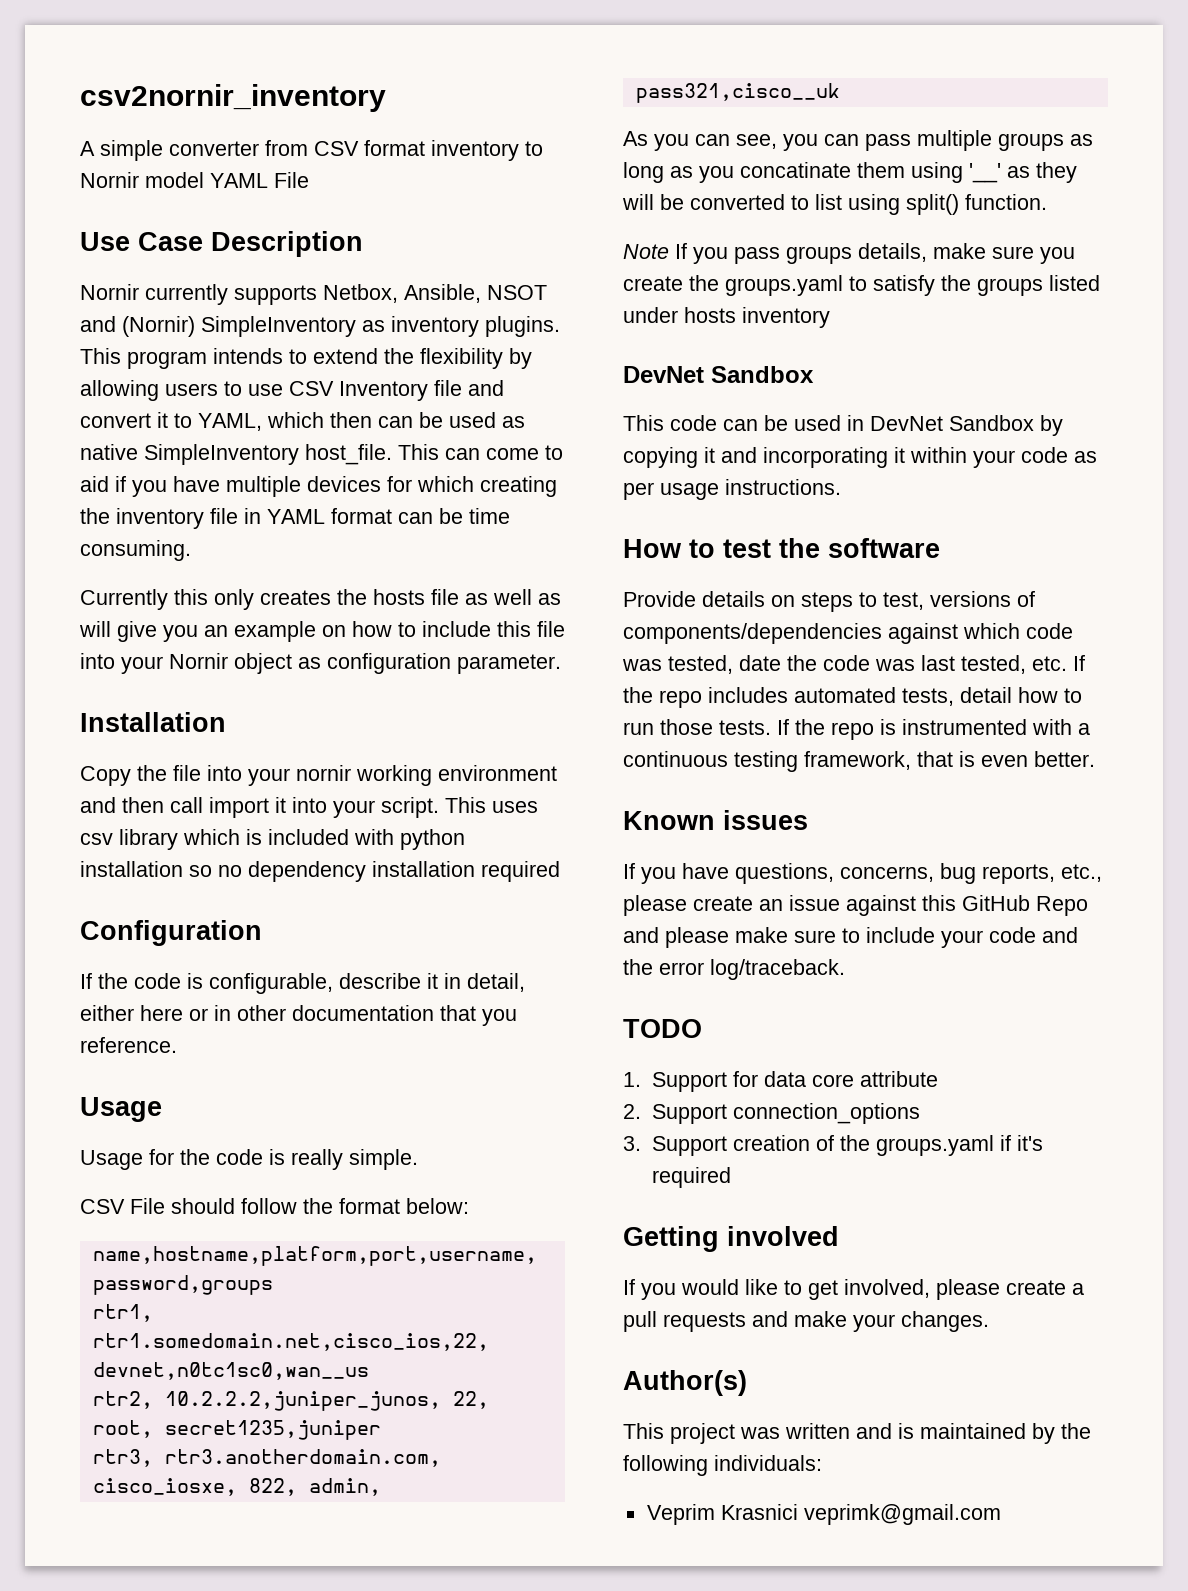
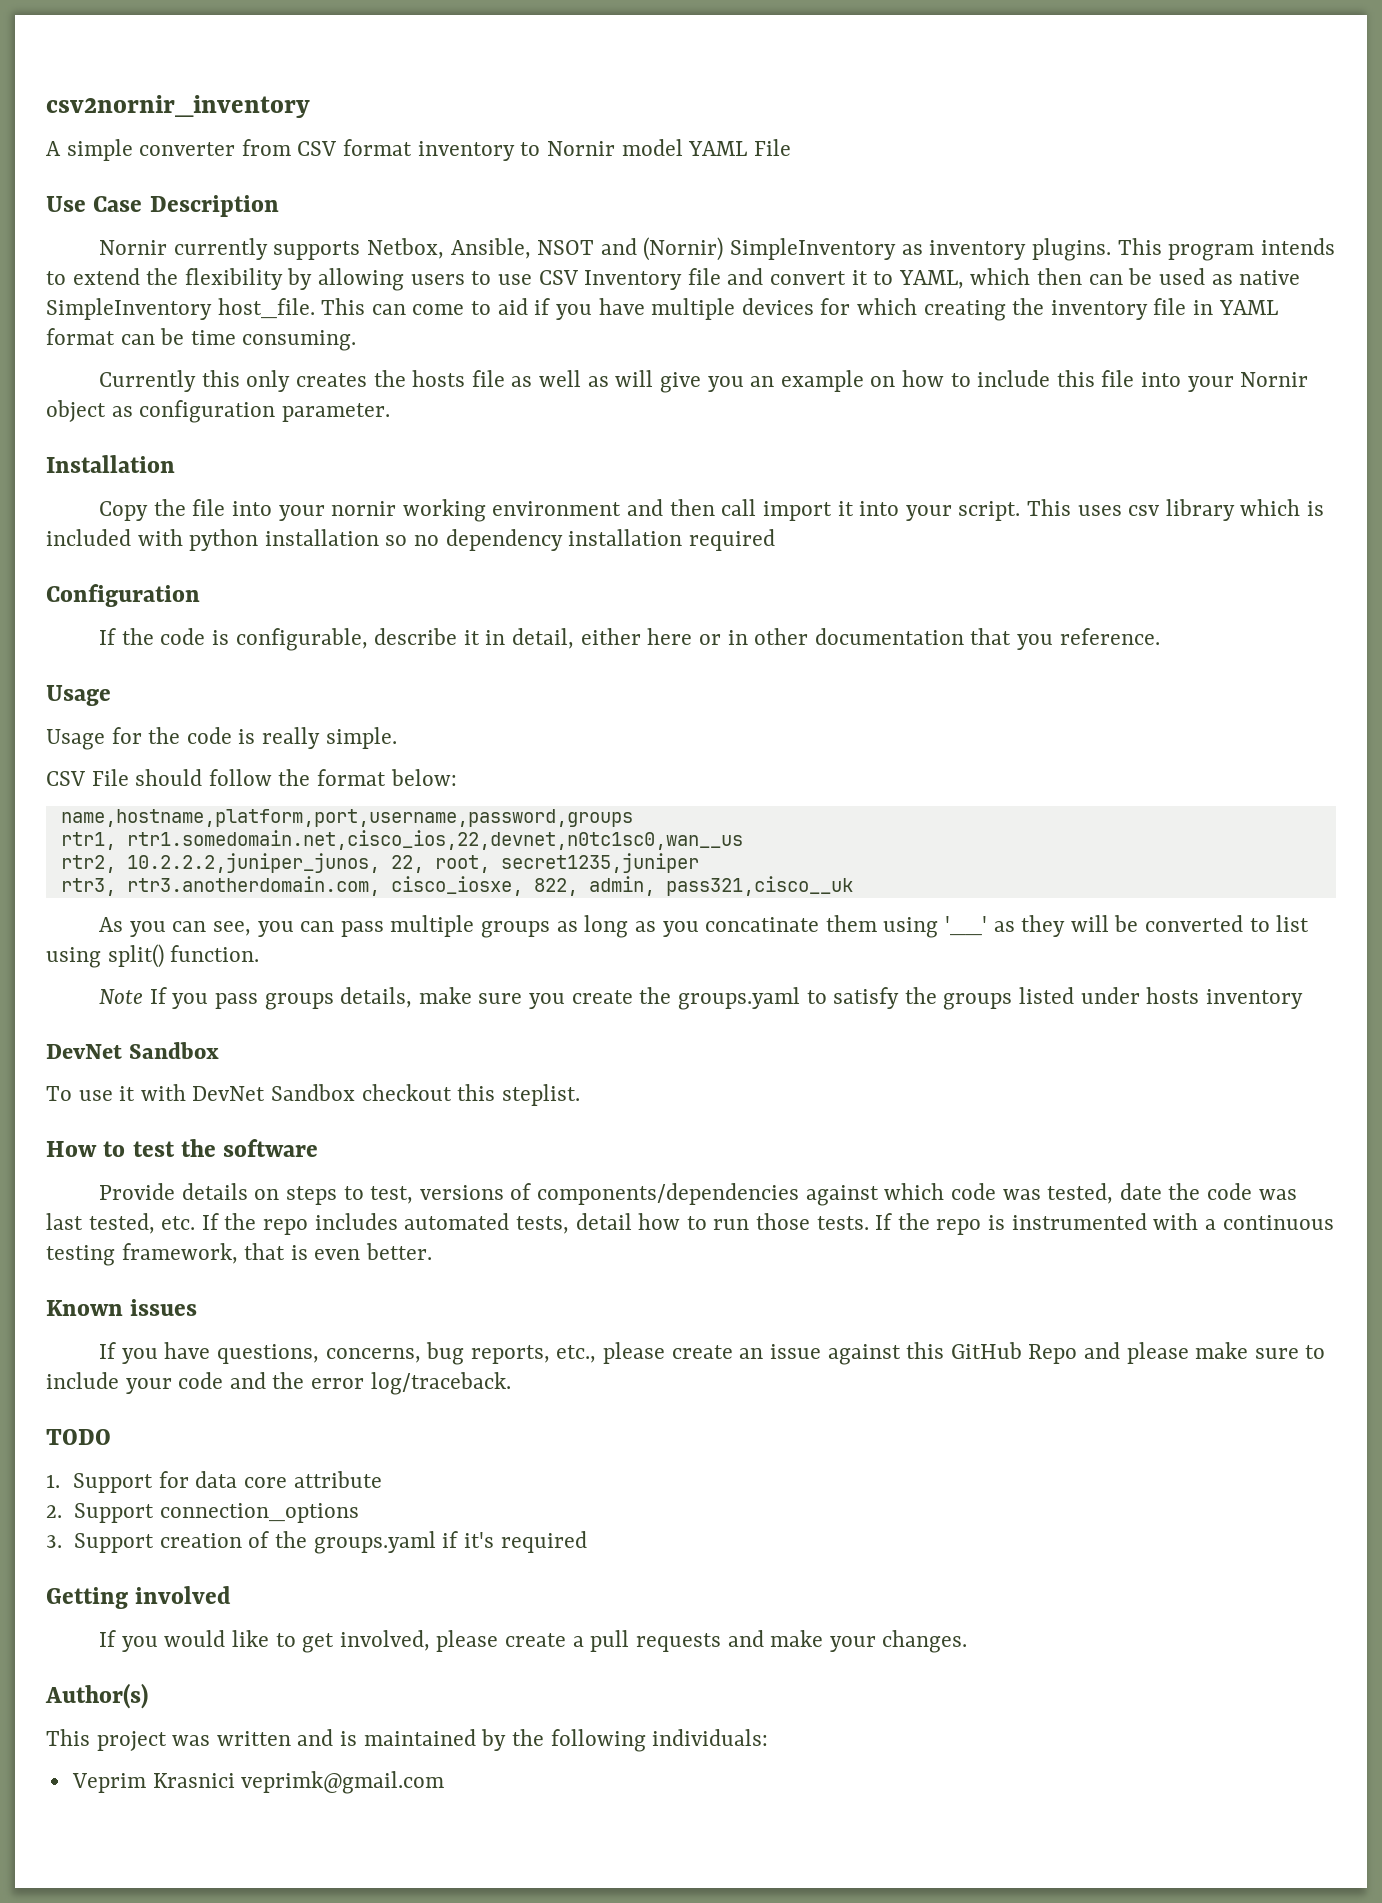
- This code can be used in DevNet Sandbox by copying it and incorporating it within your code as per usage instructions.
+ To use it with DevNet Sandbox checkout this steplist.

